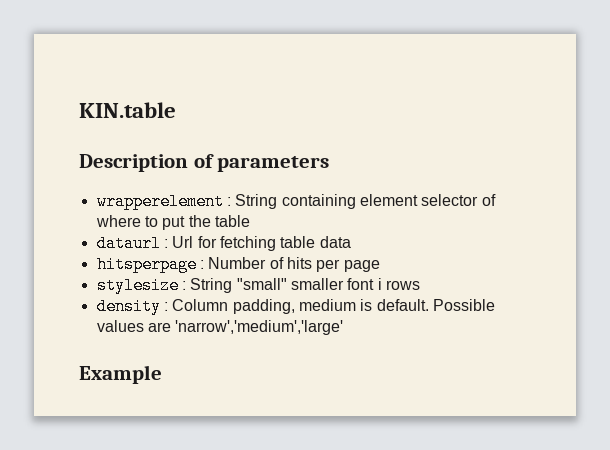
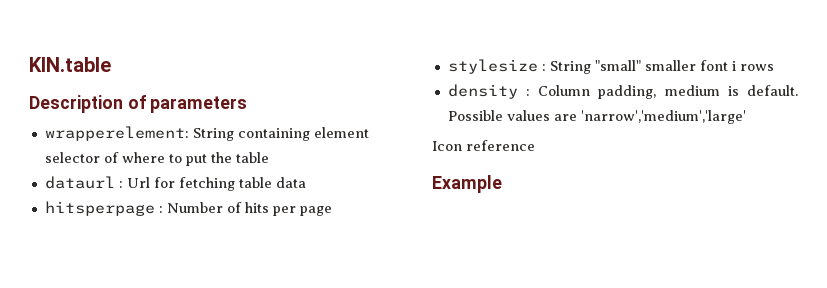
- wrapperelement : String containing element selector of where to put the table
+ wrapperelement: String containing element selector of where to put the table
+ Icon reference

